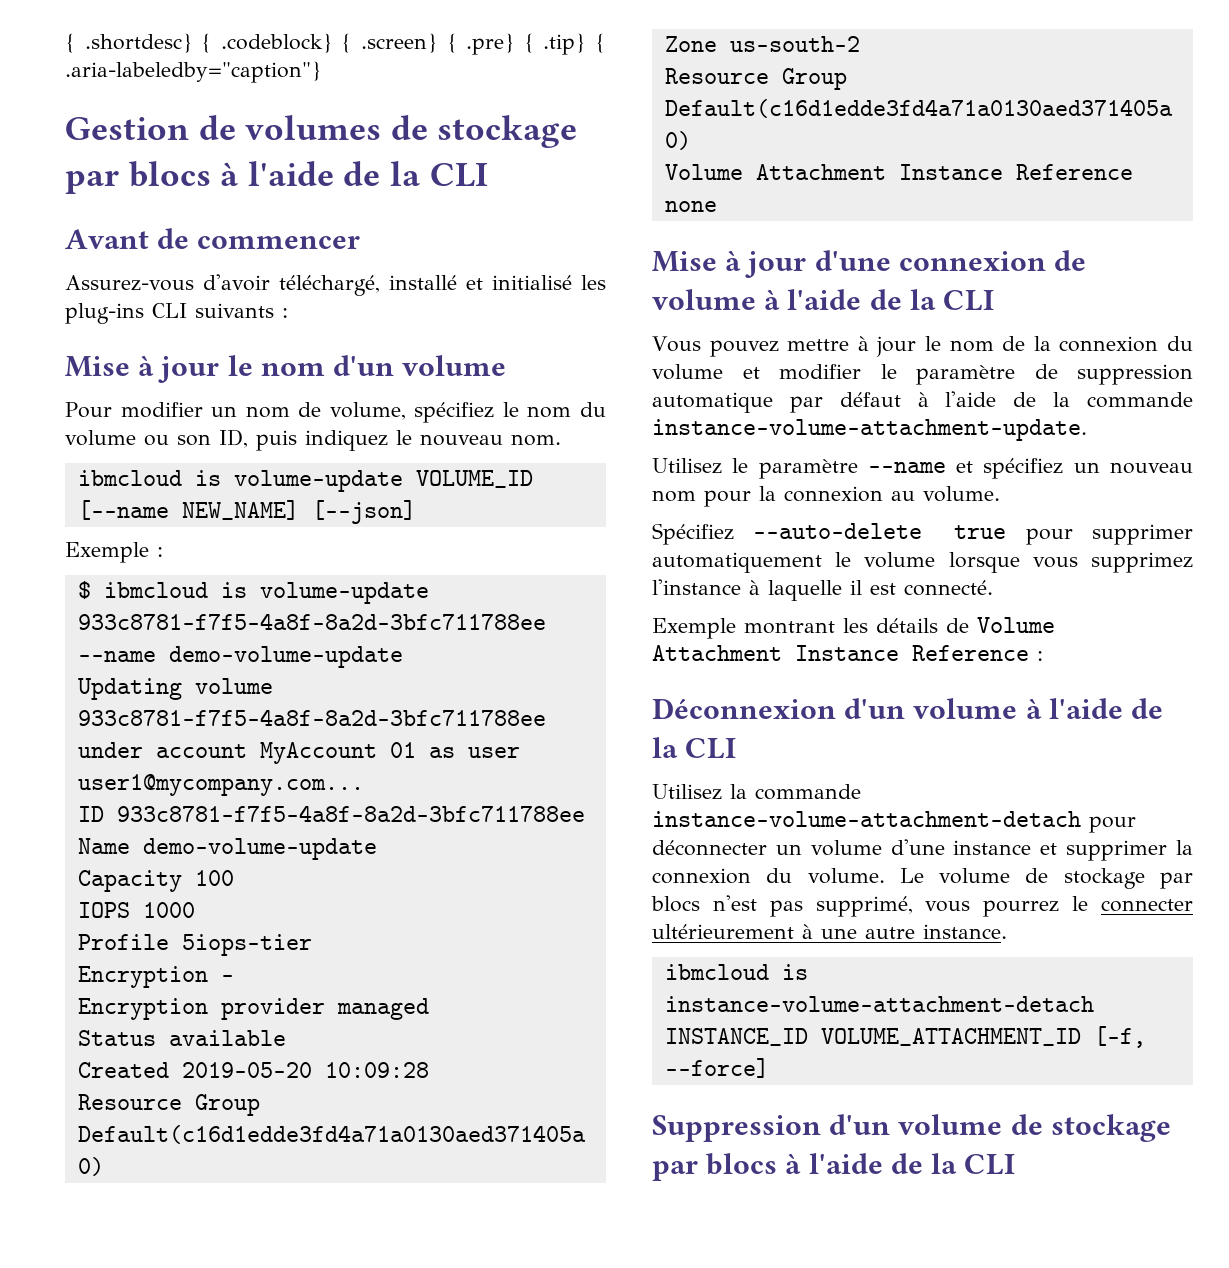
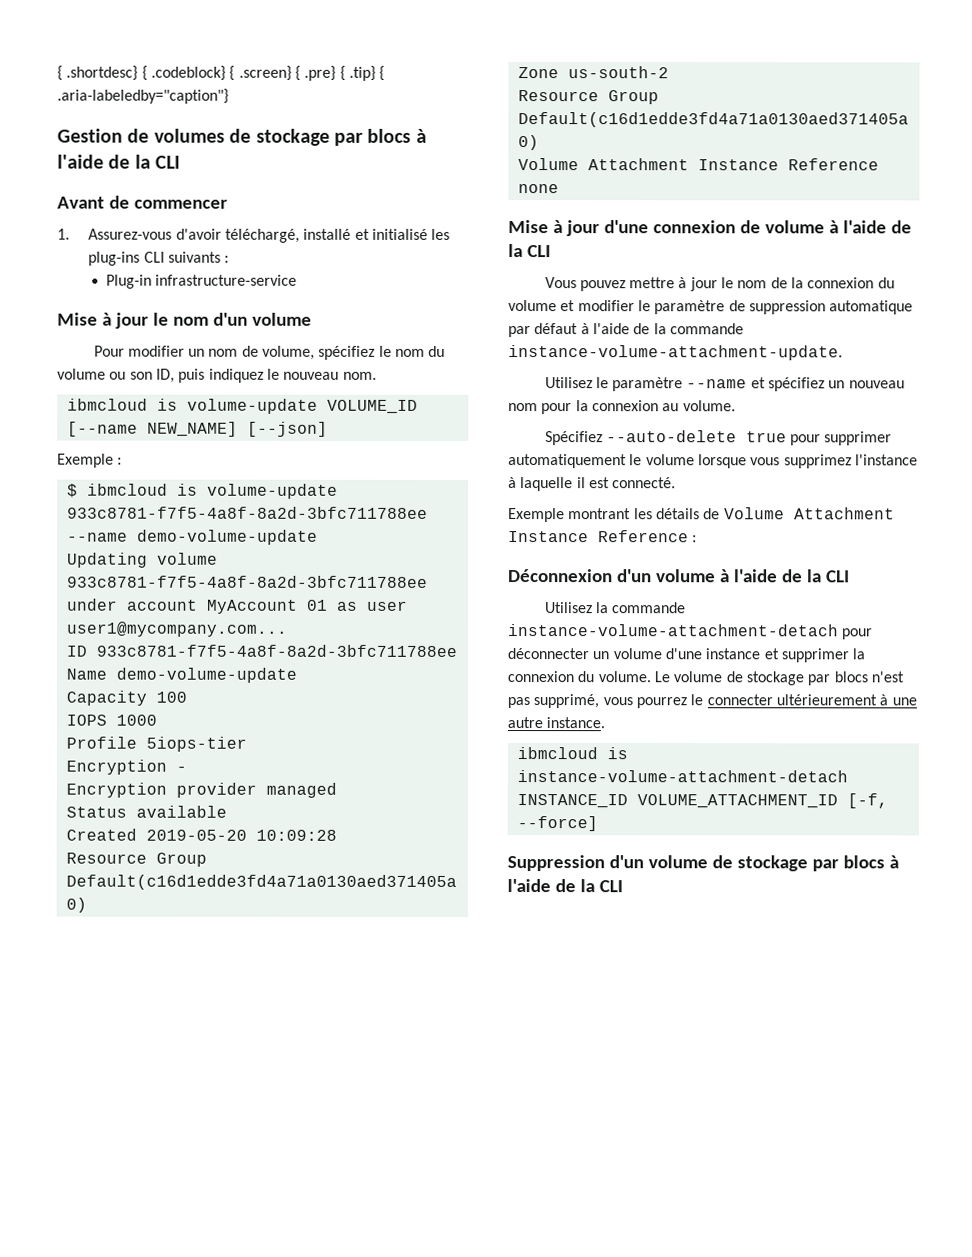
- Assurez-vous d'avoir téléchargé, installé et initialisé les plug-ins CLI suivants :
+ 1. Assurez-vous d'avoir téléchargé, installé et initialisé les plug-ins CLI suivants :
+ Plug-in infrastructure-service

